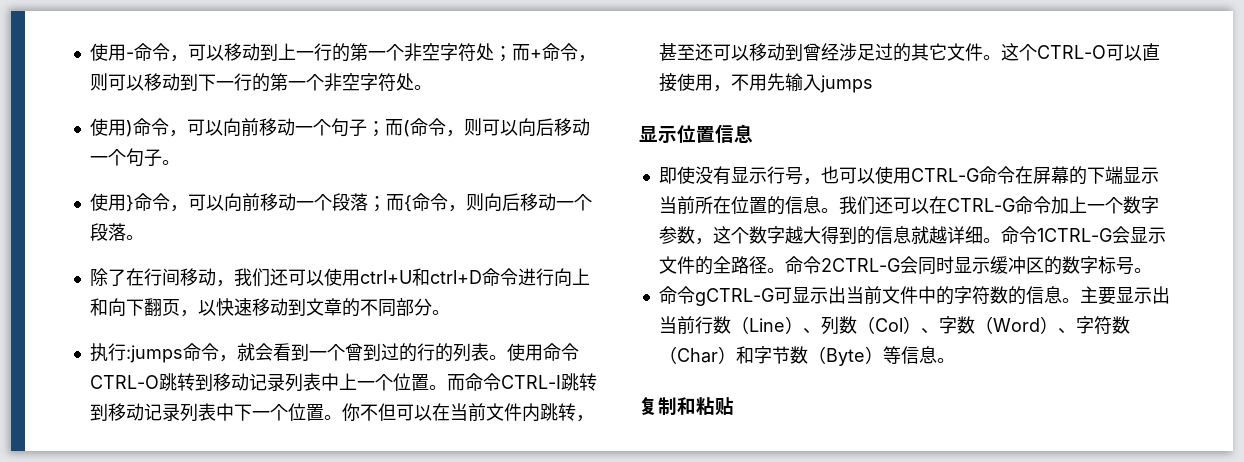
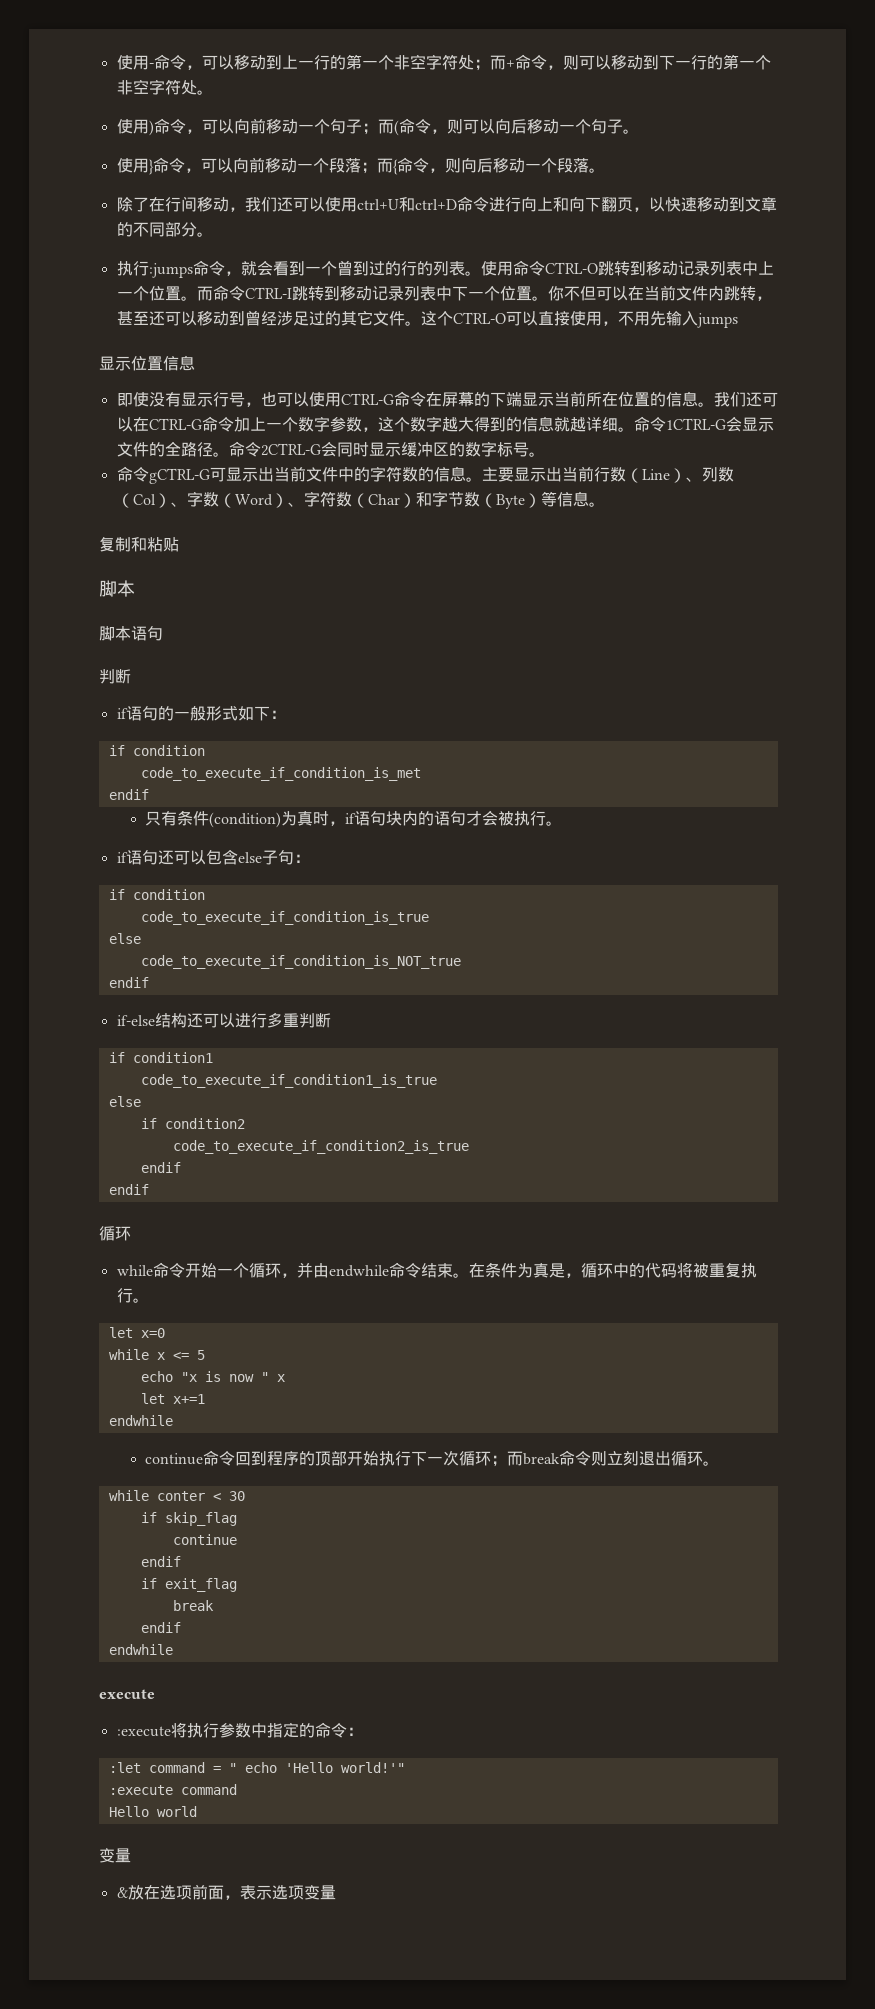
  复制和粘贴
+ 脚本
+ 脚本语句
+ 判断
+ if语句的一般形式如下：
+ if condition
+ code_to_execute_if_condition_is_met
+ endif
+ 只有条件(condition)为真时，if语句块内的语句才会被执行。
+ if语句还可以包含else子句：
+ if condition
+ code_to_execute_if_condition_is_true
+ else
+ code_to_execute_if_condition_is_NOT_true
+ endif
+ if-else结构还可以进行多重判断
+ if condition1
+ code_to_execute_if_condition1_is_true
+ else
+ if condition2
+ code_to_execute_if_condition2_is_true
+ endif
+ endif
+ 循环
+ while命令开始一个循环，并由endwhile命令结束。在条件为真是，循环中的代码将被重复执行。
+ let x=0
+ while x <= 5
+ echo "x is now " x
+ let x+=1
+ endwhile
+ continue命令回到程序的顶部开始执行下一次循环；而break命令则立刻退出循环。
+ while conter < 30
+ if skip_flag
+ continue
+ endif
+ if exit_flag
+ break
+ endif
+ endwhile
+ execute
+ :execute将执行参数中指定的命令：
+ :let command = " echo 'Hello world!'"
+ :execute command
+ Hello world
+ 变量
+ &放在选项前面，表示选项变量

